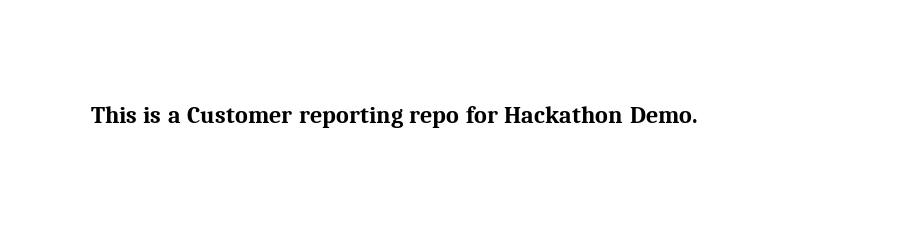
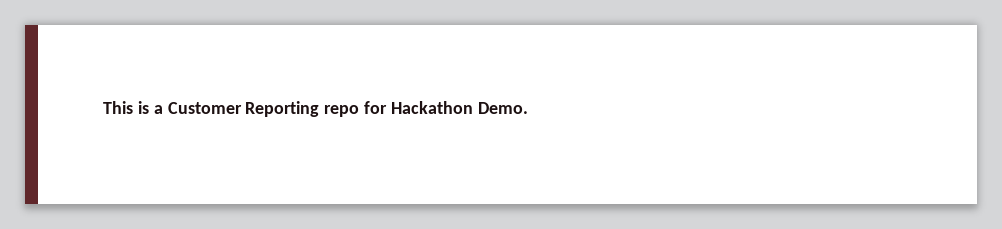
- This is a Customer reporting repo for Hackathon Demo.
+ This is a Customer Reporting repo for Hackathon Demo.

